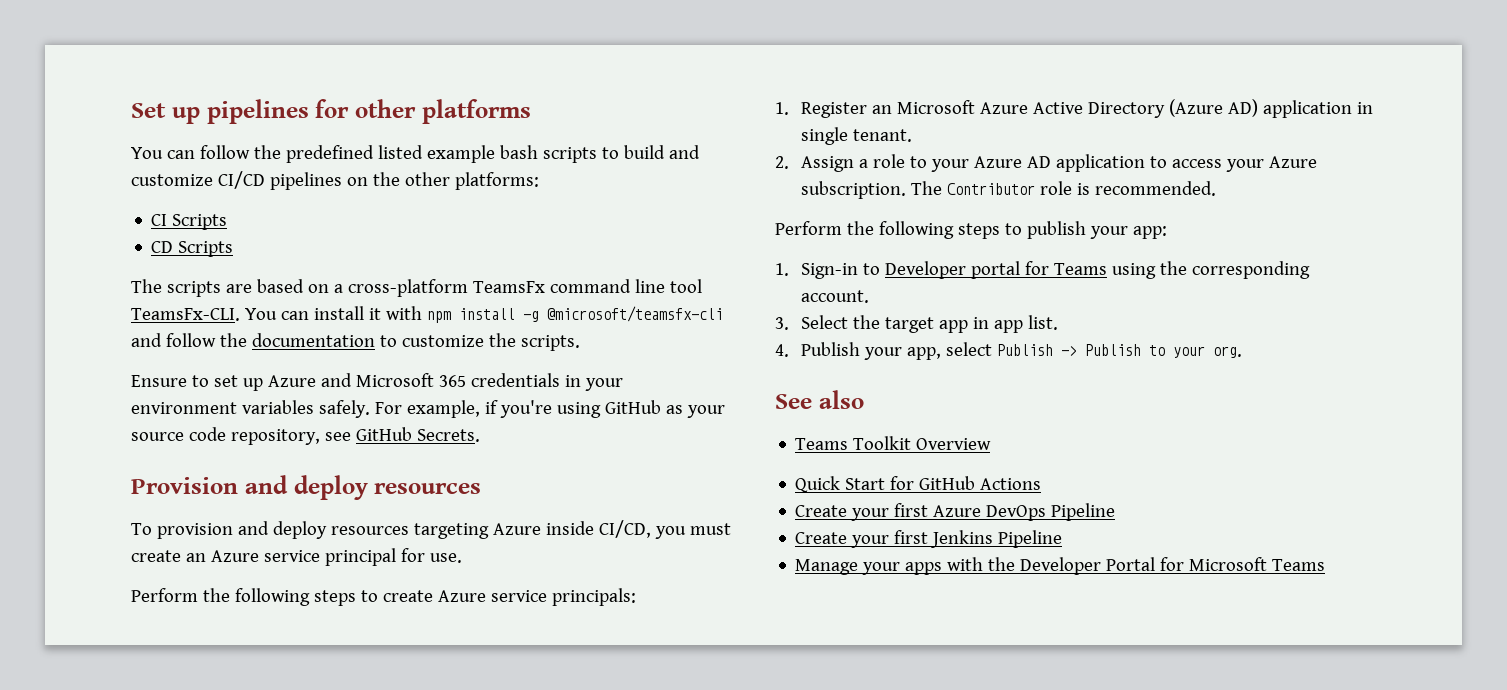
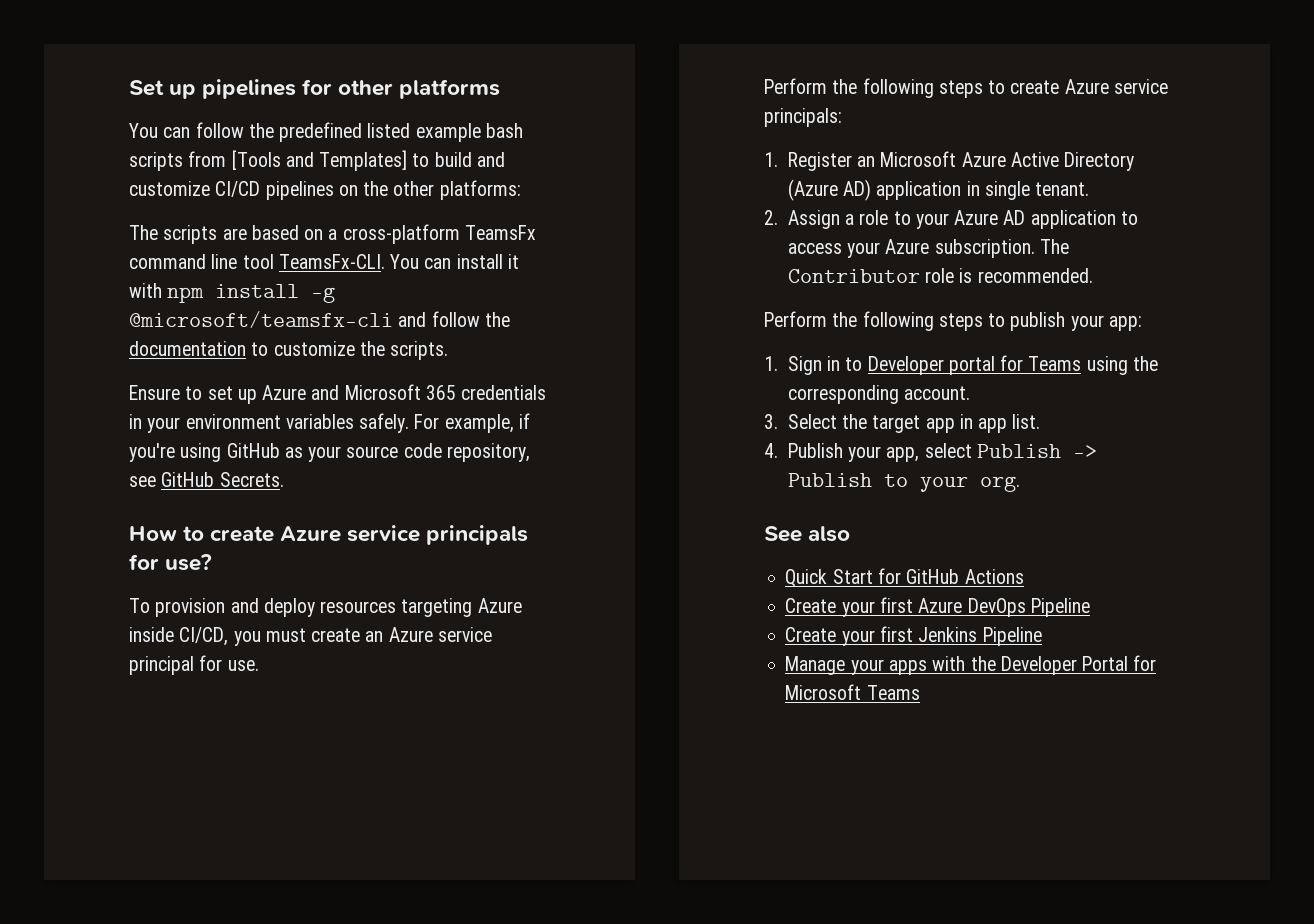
- You can follow the predefined listed example bash scripts to build and customize CI/CD pipelines on the other platforms:
+ You can follow the predefined listed example bash scripts from [Tools and Templates] to build and customize CI/CD pipelines on the other platforms:
- CI Scripts
- CD Scripts
- Provision and deploy resources
+ How to create Azure service principals for use?
- 1. Sign-in to Developer portal for Teams using the corresponding account.
+ 1. Sign in to Developer portal for Teams using the corresponding account.
- Teams Toolkit Overview

